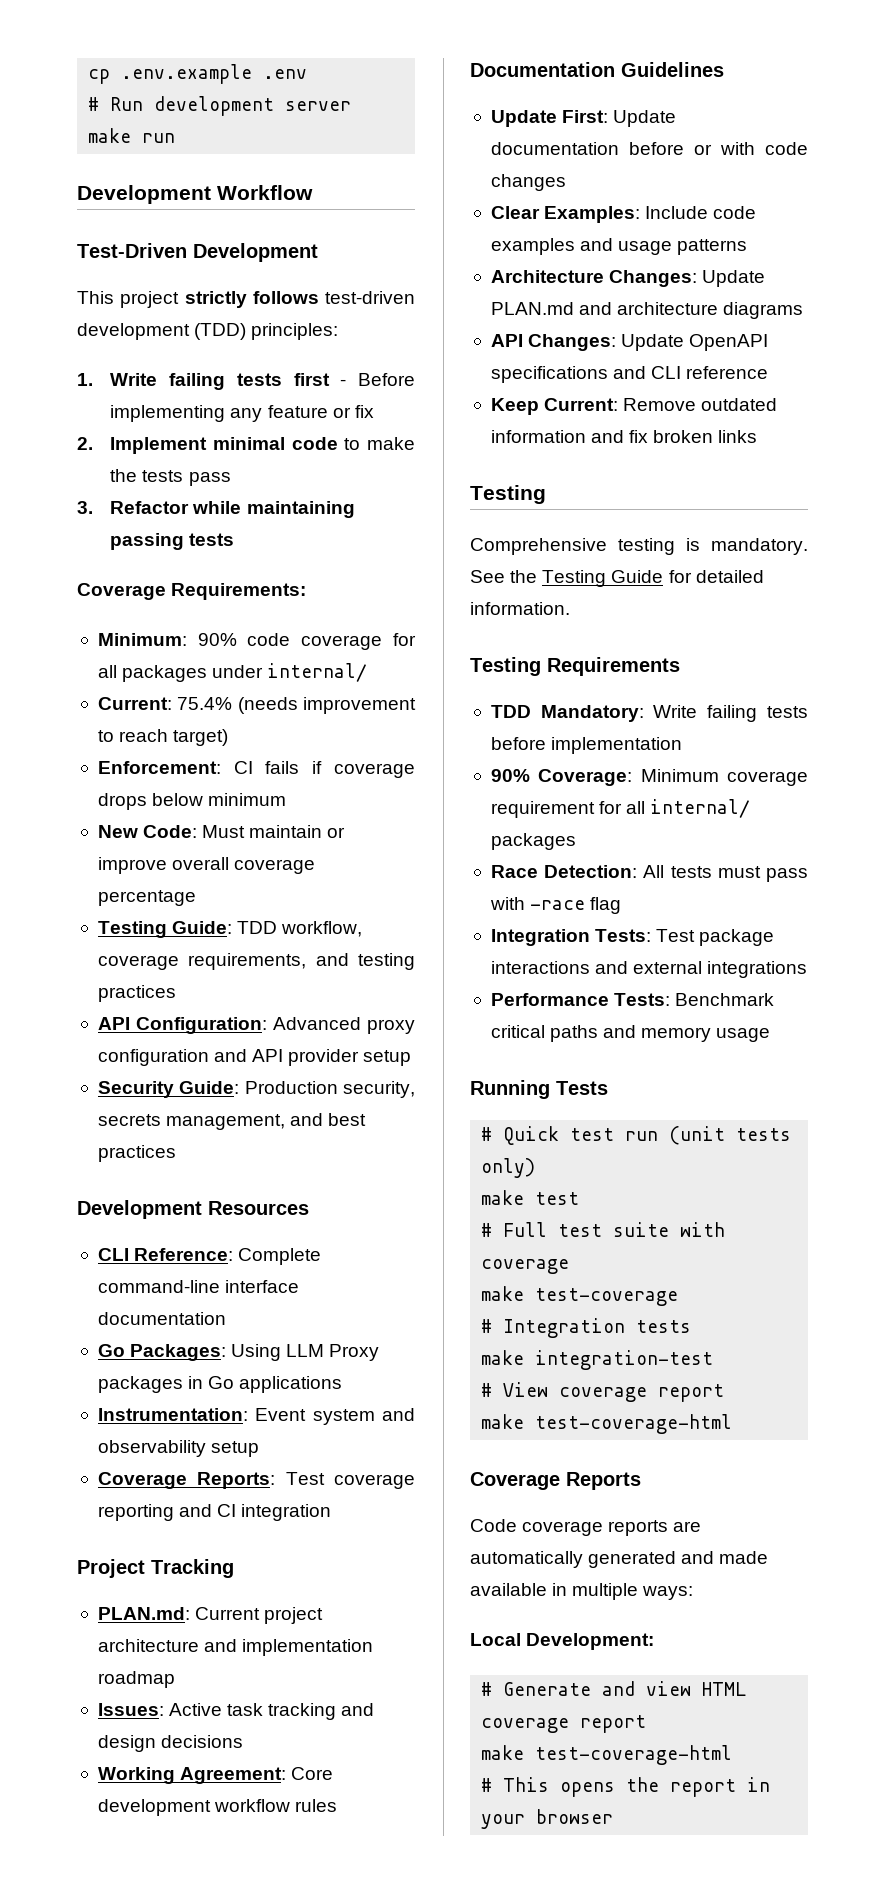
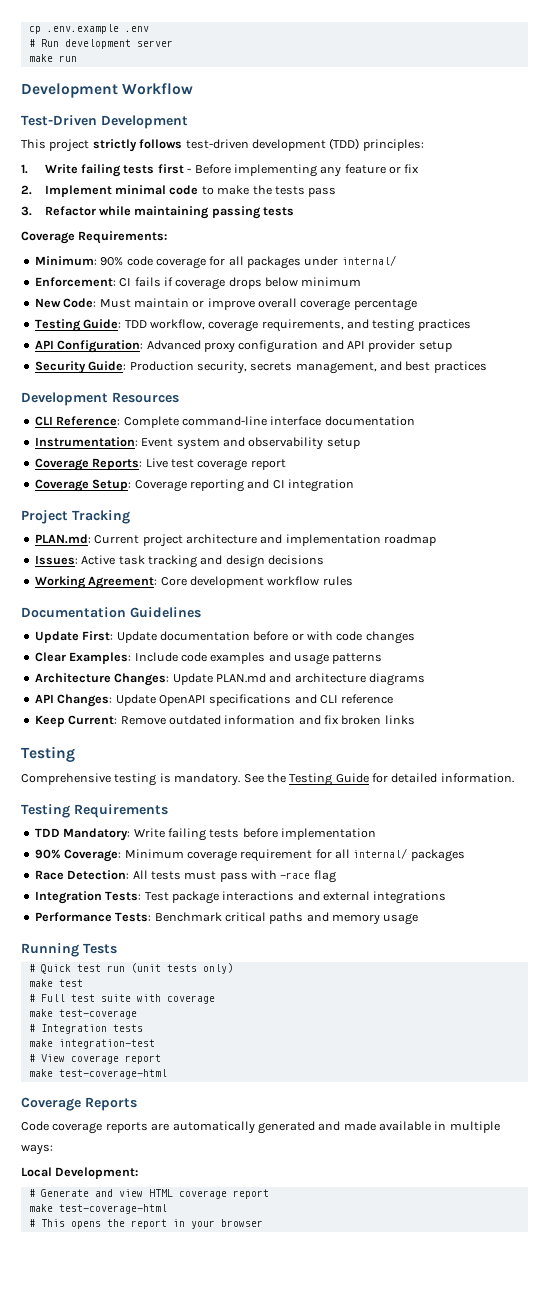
- Current: 75.4% (needs improvement to reach target)
- Go Packages: Using LLM Proxy packages in Go applications
- Coverage Reports: Test coverage reporting and CI integration
+ Coverage Reports: Live test coverage report
+ Coverage Setup: Coverage reporting and CI integration

